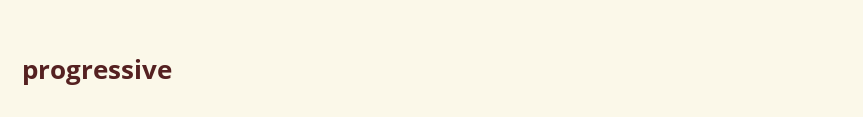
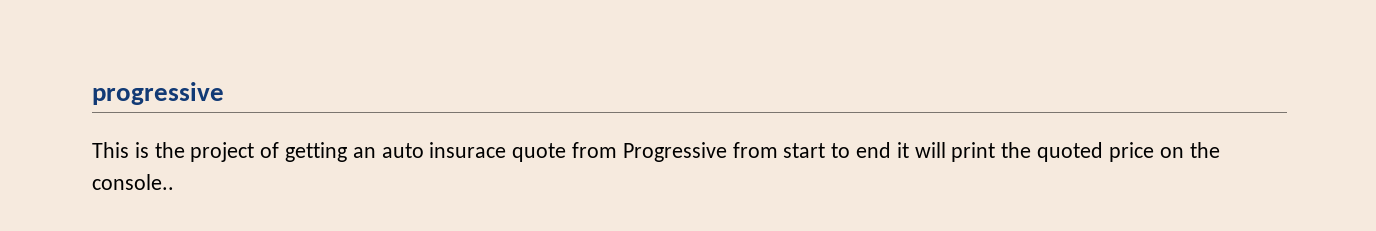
+ This is the project of getting an auto insurace quote from Progressive from start to end it will print the quoted price on the console..

